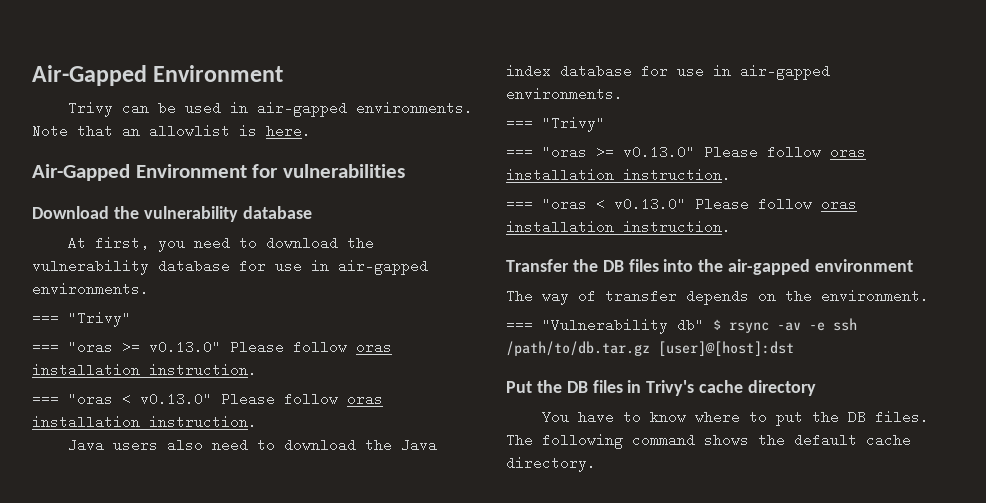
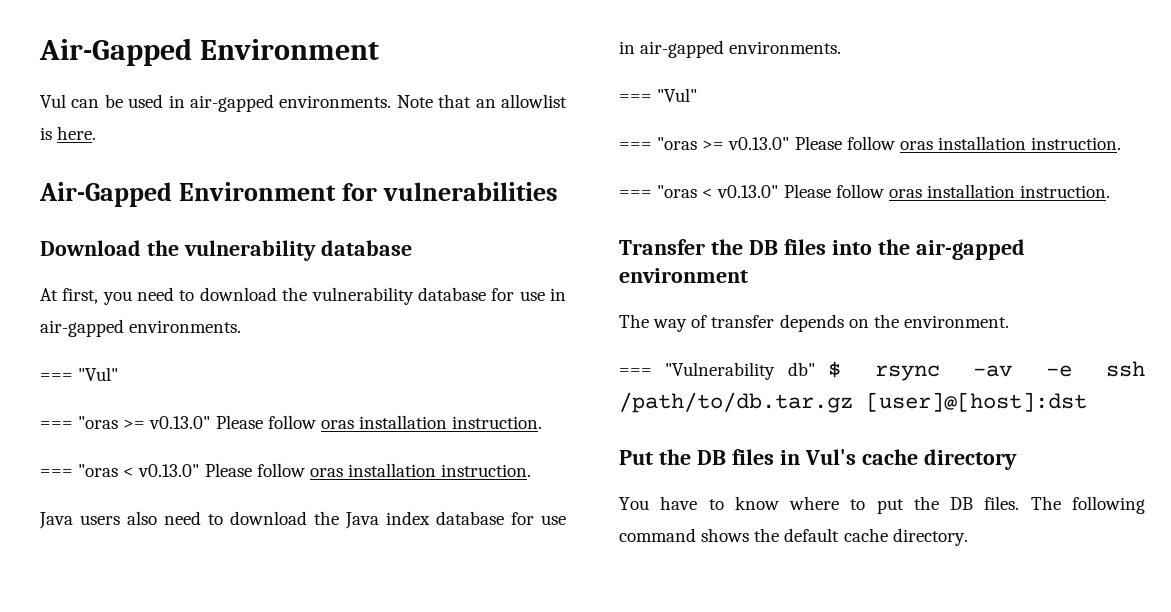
- Trivy can be used in air-gapped environments.
+ Vul can be used in air-gapped environments.
  At first, you need to download the vulnerability database for use in air-gapped environments.
- === "Trivy"
+ === "Vul"
  Java users also need to download the Java index database for use in air-gapped environments.
- === "Trivy"
+ === "Vul"
- Put the DB files in Trivy's cache directory
+ Put the DB files in Vul's cache directory

